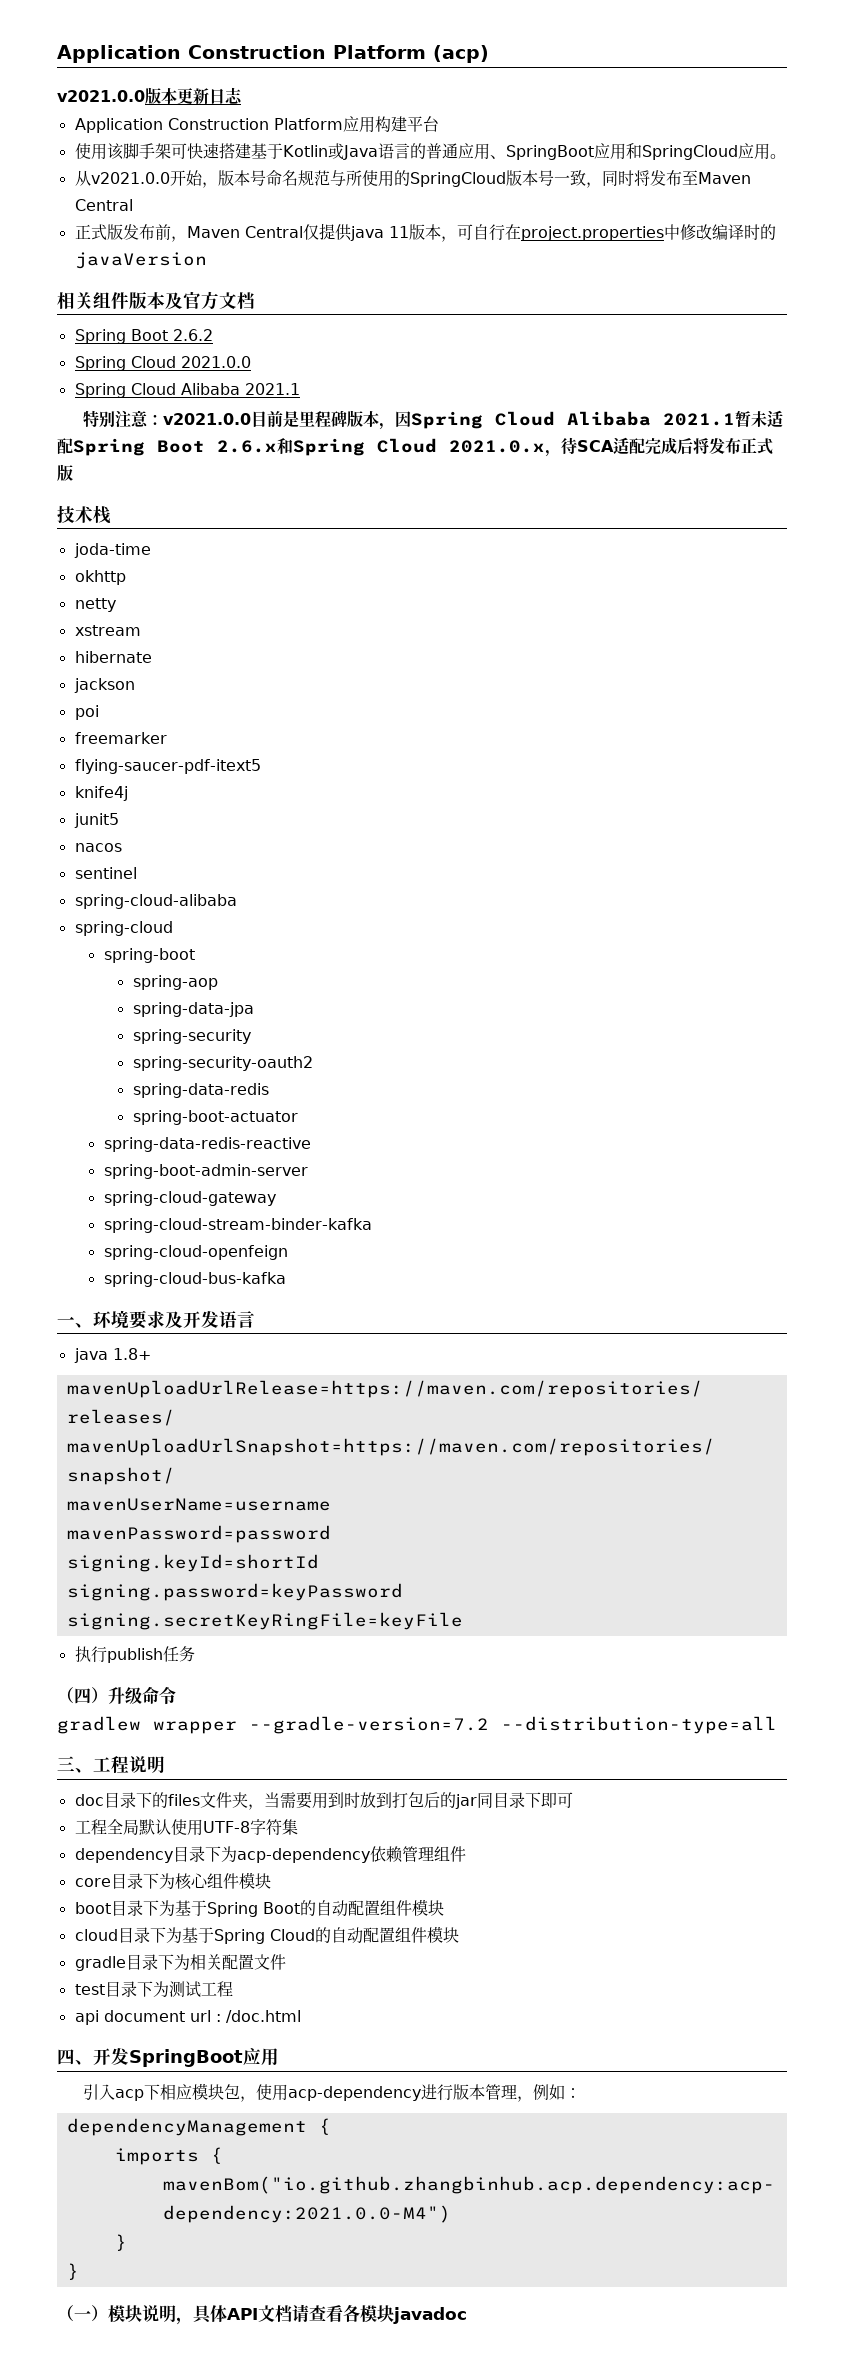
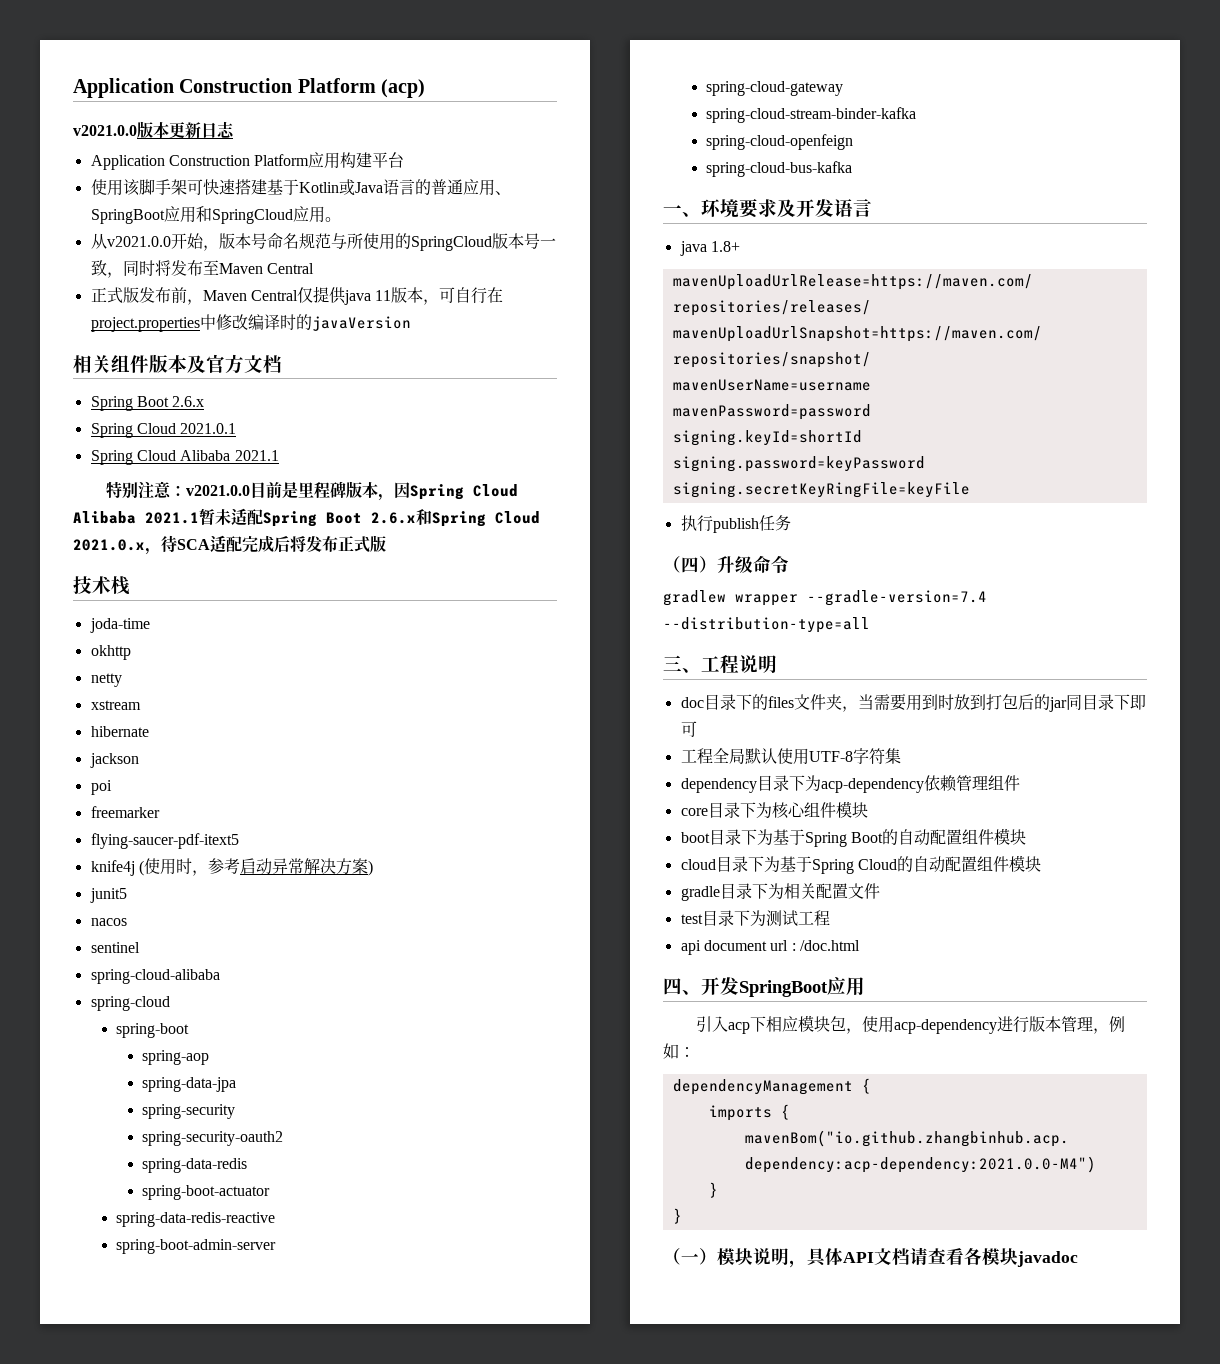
  相关组件版本及官方文档
- Spring Boot 2.6.2
- Spring Cloud 2021.0.0
+ Spring Boot 2.6.x
+ Spring Cloud 2021.0.1
- knife4j
+ knife4j (使用时，参考启动异常解决方案)
- gradlew wrapper --gradle-version=7.2 --distribution-type=all
+ gradlew wrapper --gradle-version=7.4 --distribution-type=all

